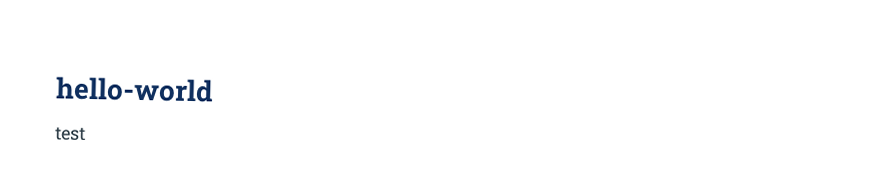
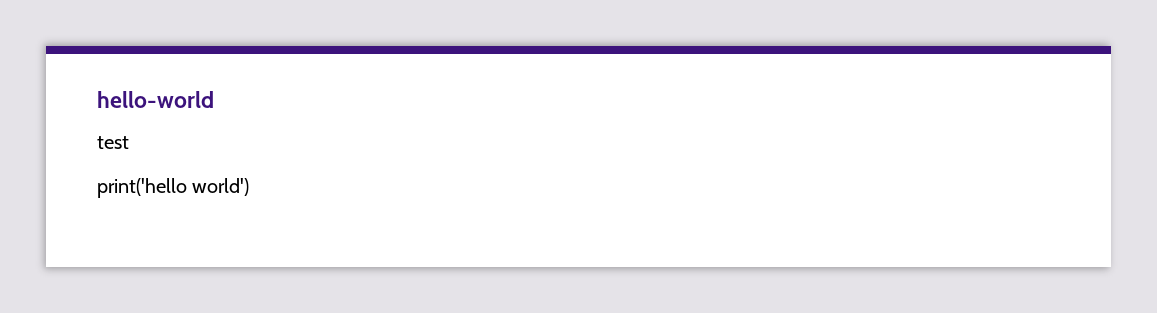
+ print('hello world')

